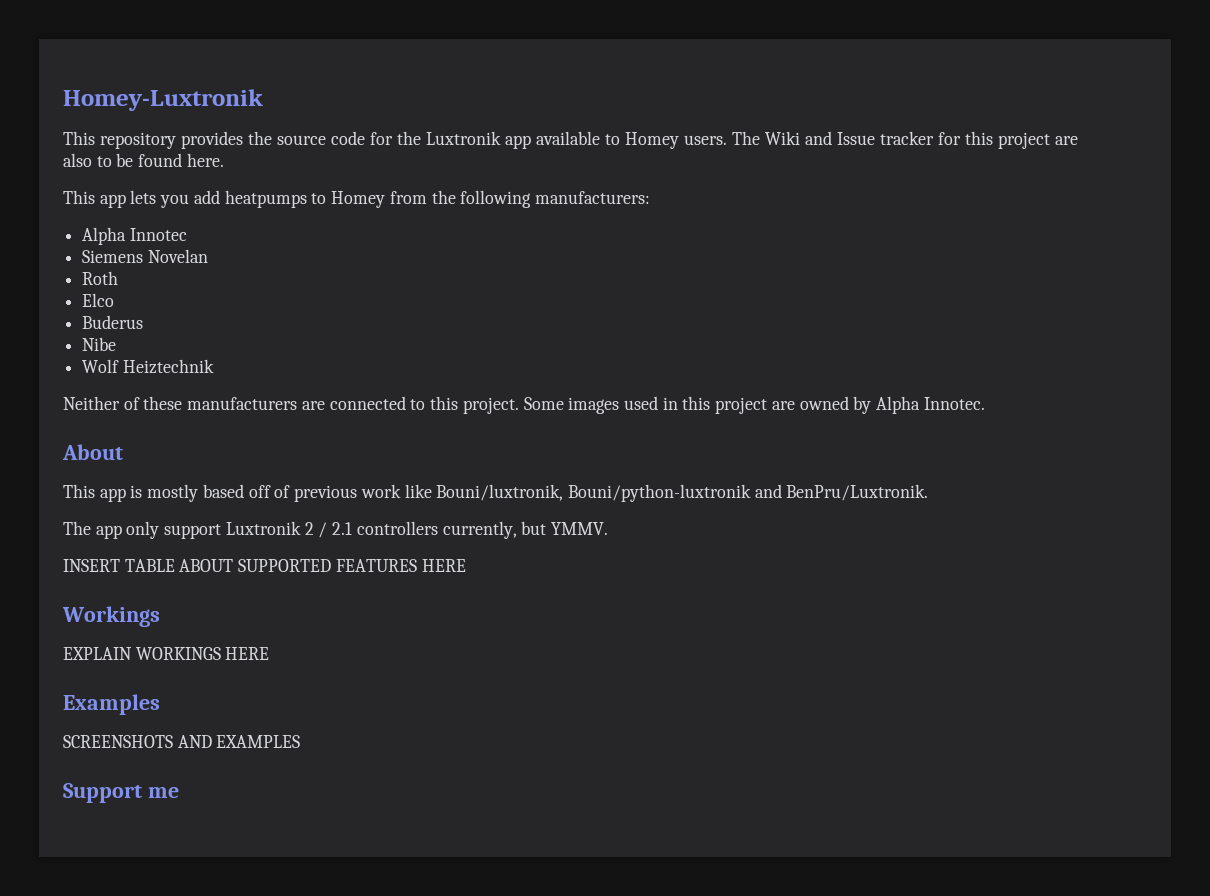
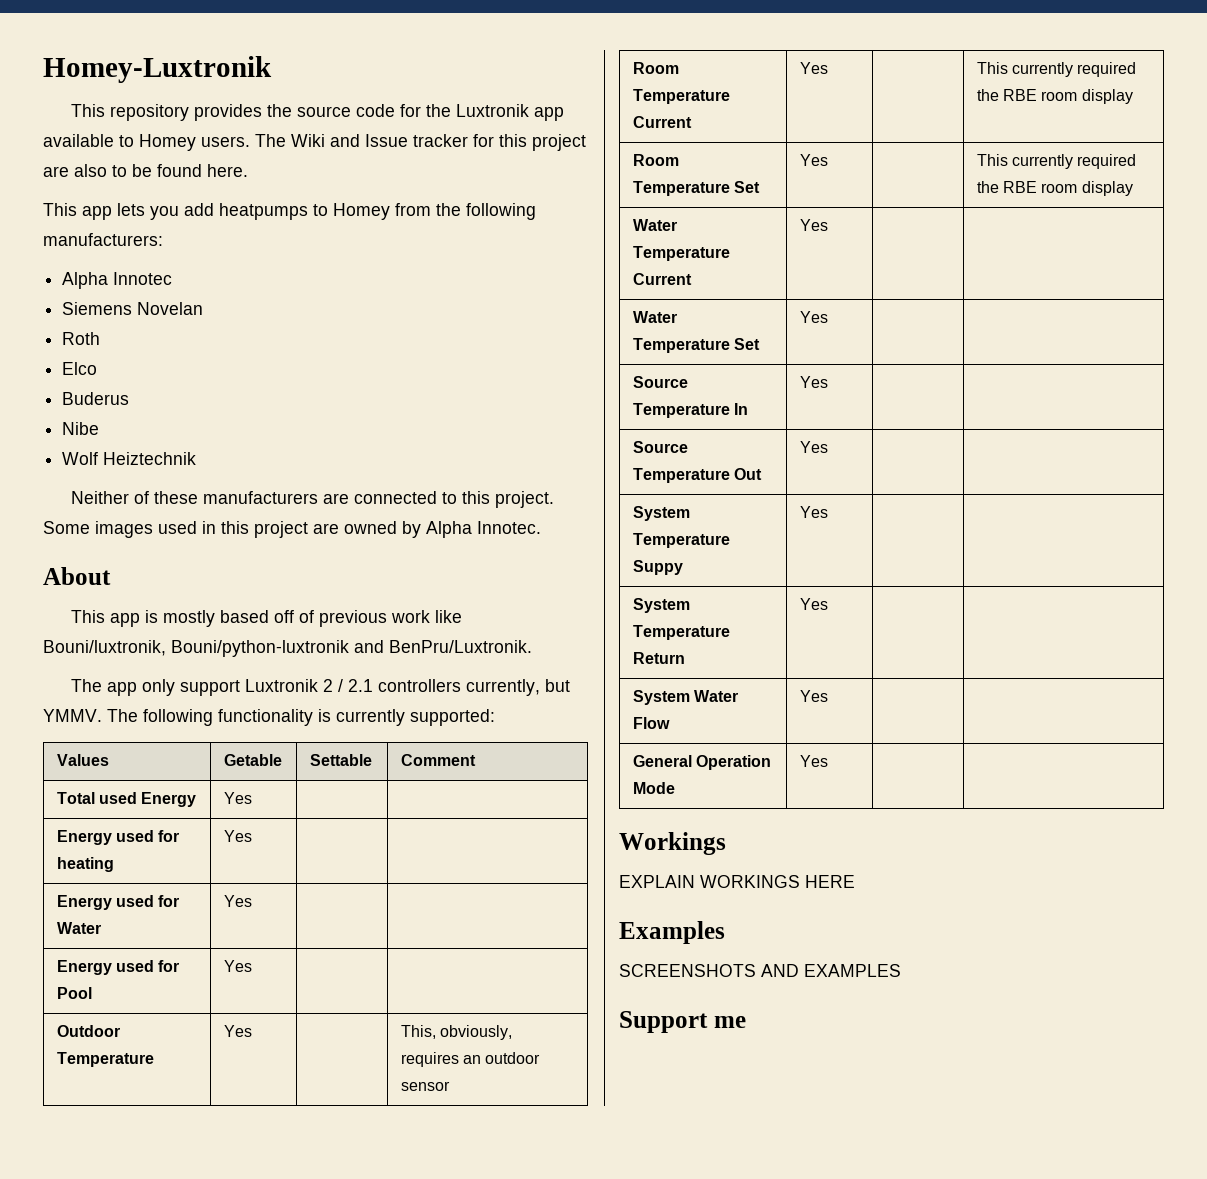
- The app only support Luxtronik 2 / 2.1 controllers currently, but YMMV.
- INSERT TABLE ABOUT SUPPORTED FEATURES HERE
+ The app only support Luxtronik 2 / 2.1 controllers currently, but YMMV. The following functionality is currently supported:
+ Values | Getable | Settable | Comment
+ Total used Energy | Yes | |
+ Energy used for heating | Yes | |
+ Energy used for Water | Yes | |
+ Energy used for Pool | Yes | |
+ Outdoor Temperature | Yes | | This, obviously, requires an outdoor sensor
+ Room Temperature Current | Yes | | This currently required the RBE room display
+ Room Temperature Set | Yes | | This currently required the RBE room display
+ Water Temperature Current | Yes | |
+ Water Temperature Set | Yes | |
+ Source Temperature In | Yes | |
+ Source Temperature Out | Yes | |
+ System Temperature Suppy | Yes | |
+ System Temperature Return | Yes | |
+ System Water Flow | Yes | |
+ General Operation Mode | Yes | |

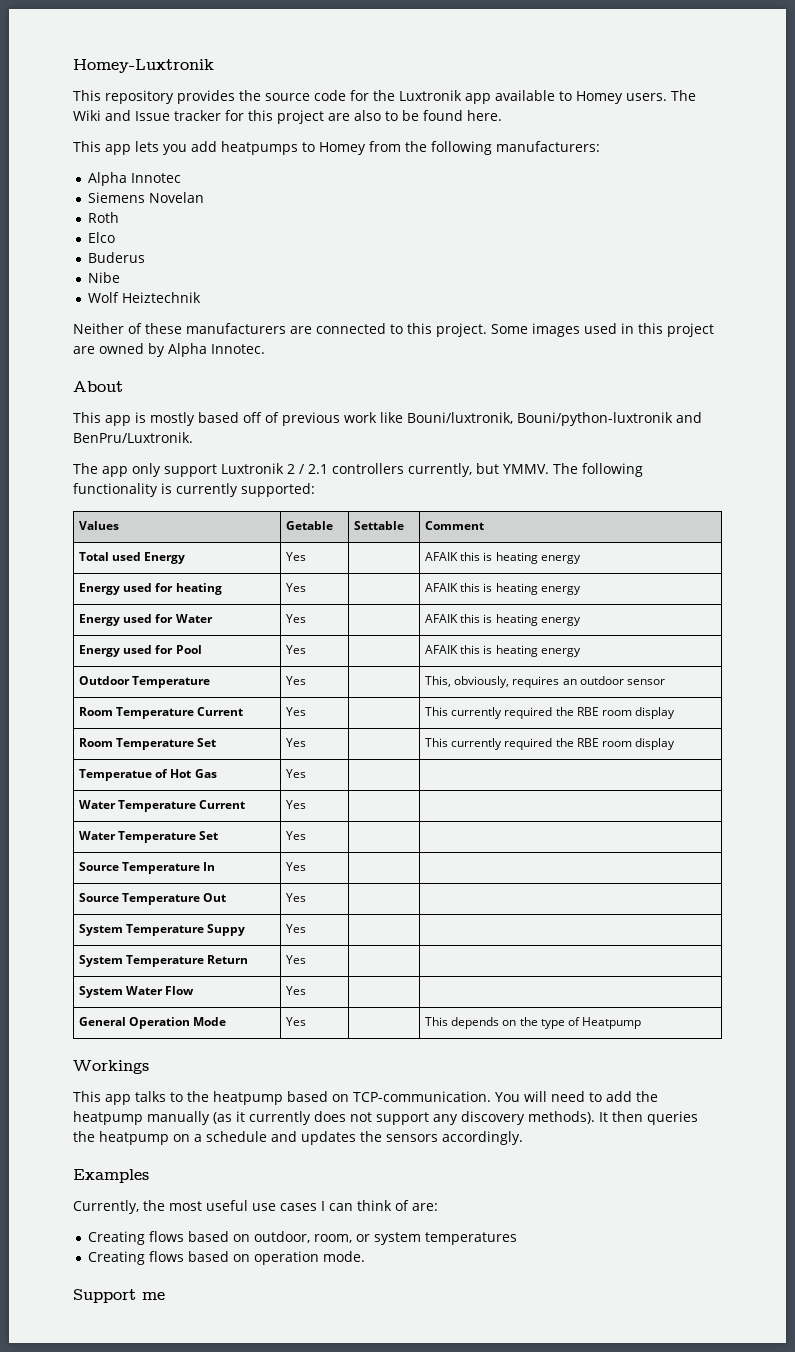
- Total used Energy | Yes | |
+ Total used Energy | Yes | | AFAIK this is heating energy
- Energy used for heating | Yes | |
+ Energy used for heating | Yes | | AFAIK this is heating energy
- Energy used for Water | Yes | |
+ Energy used for Water | Yes | | AFAIK this is heating energy
- Energy used for Pool | Yes | |
+ Energy used for Pool | Yes | | AFAIK this is heating energy
+ Temperatue of Hot Gas | Yes | |
- General Operation Mode | Yes | |
+ General Operation Mode | Yes | | This depends on the type of Heatpump
  Workings
- EXPLAIN WORKINGS HERE
+ This app talks to the heatpump based on TCP-communication. You will need to add the heatpump manually (as it currently does not support any discovery methods). It then queries the heatpump on a schedule and updates the sensors accordingly.
  Examples
- SCREENSHOTS AND EXAMPLES
+ Currently, the most useful use cases I can think of are:
+ Creating flows based on outdoor, room, or system temperatures
+ Creating flows based on operation mode.

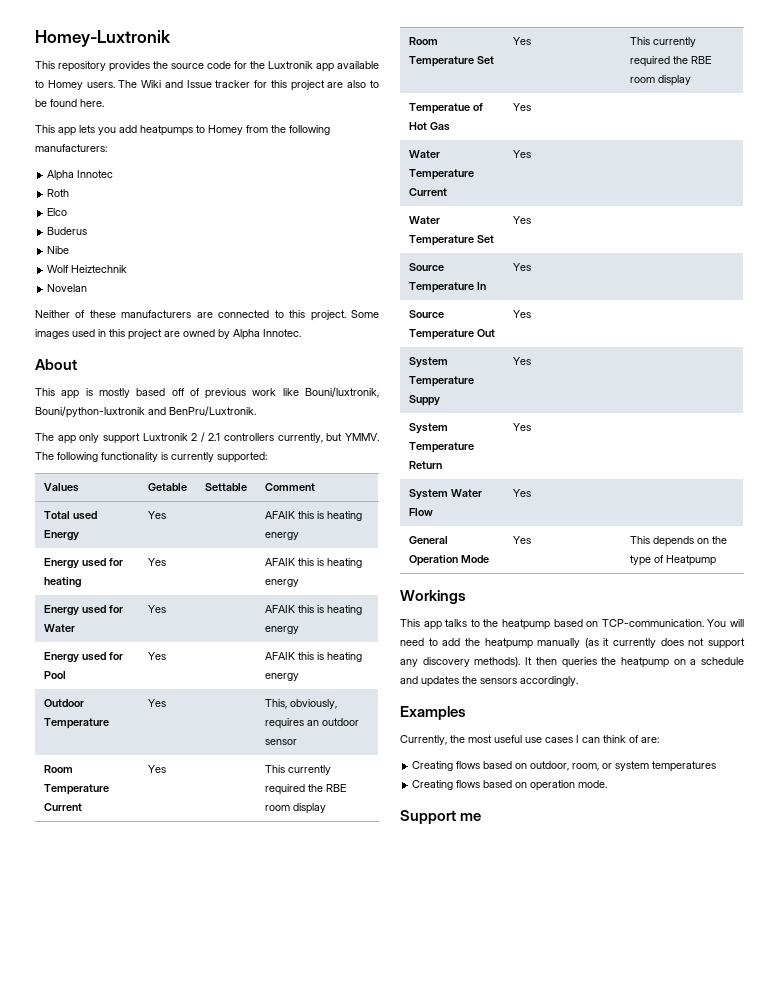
- Siemens Novelan
+ Novelan

